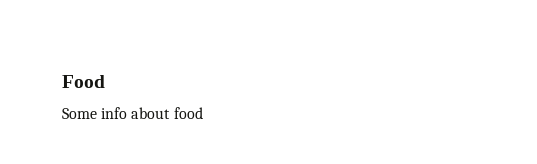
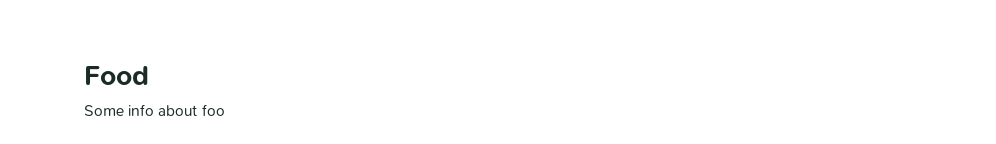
- Some info about food
+ Some info about foo

